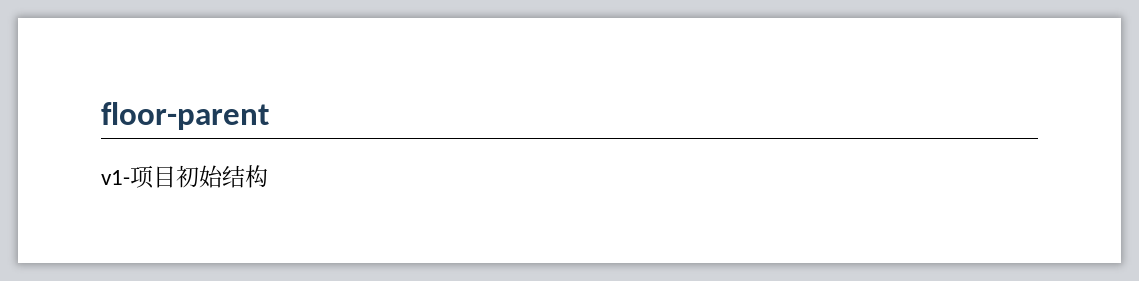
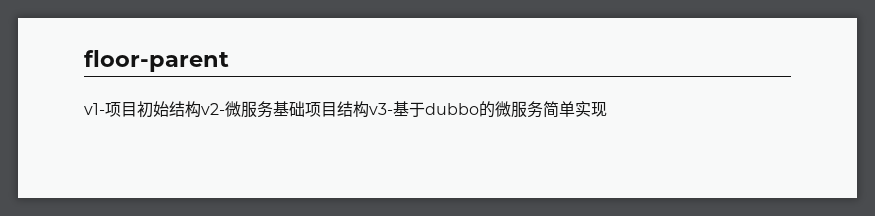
- v1-项目初始结构
+ v1-项目初始结构v2-微服务基础项目结构v3-基于dubbo的微服务简单实现

